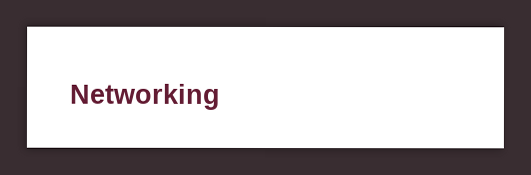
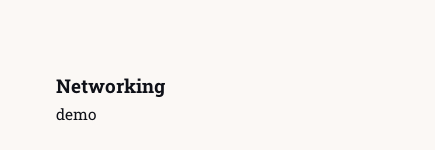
+ demo

